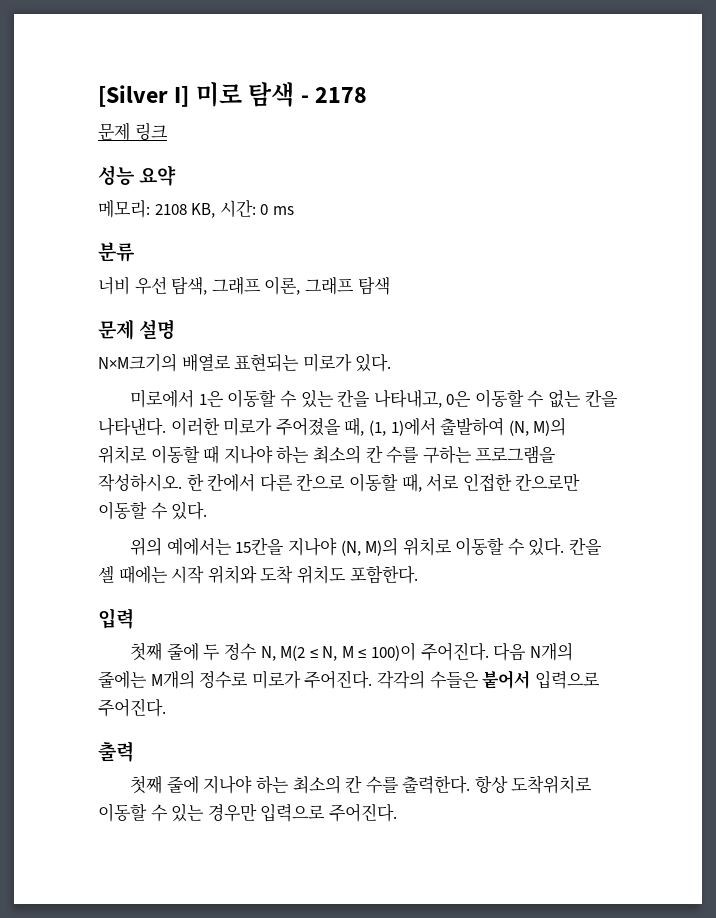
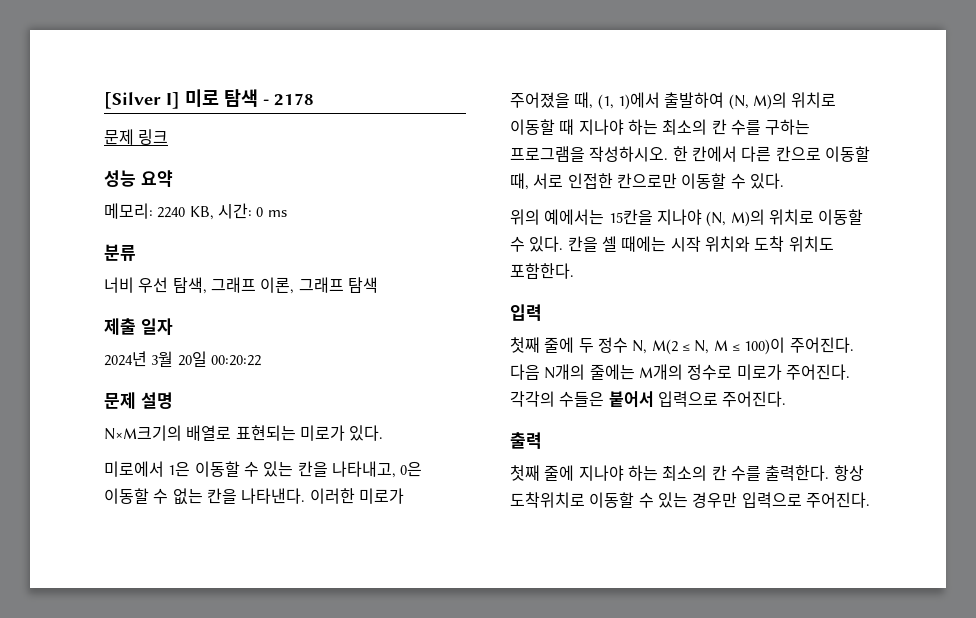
- 메모리: 2108 KB, 시간: 0 ms
+ 메모리: 2240 KB, 시간: 0 ms
+ 제출 일자
+ 2024년 3월 20일 00:20:22

